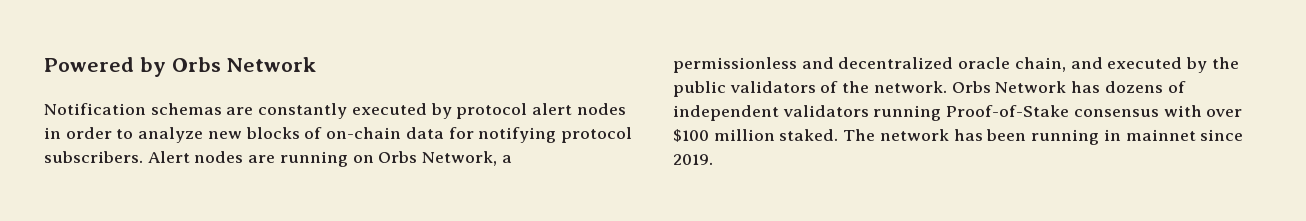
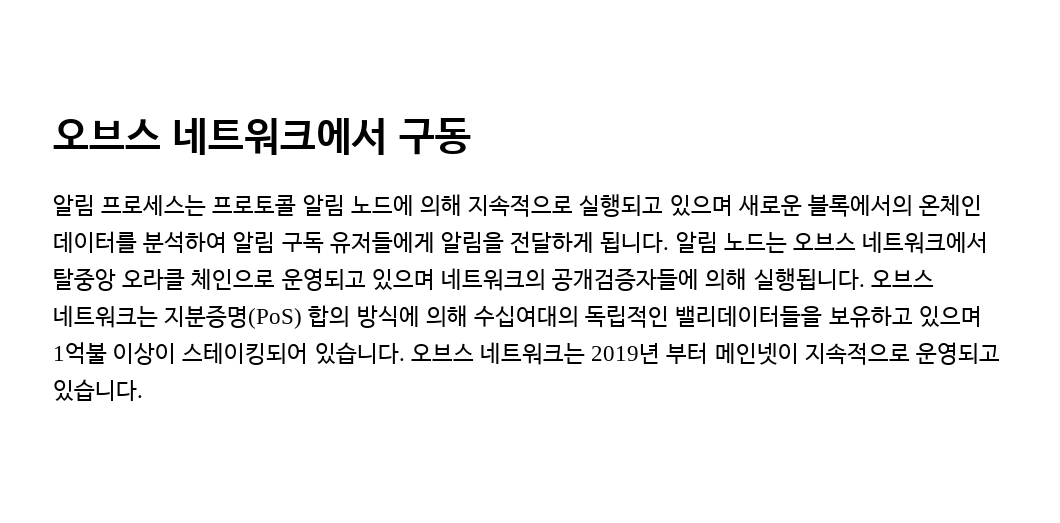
- Powered by Orbs Network
- Notification schemas are constantly executed by protocol alert nodes in order to analyze new blocks of on-chain data for notifying protocol subscribers. Alert nodes are running on Orbs Network, a permissionless and decentralized oracle chain, and executed by the public validators of the network. Orbs Network has dozens of independent validators running Proof-of-Stake consensus with over $100 million staked. The network has been running in mainnet since 2019.
+ 오브스 네트워크에서 구동
+ 알림 프로세스는 프로토콜 알림 노드에 의해 지속적으로 실행되고 있으며 새로운 블록에서의 온체인 데이터를 분석하여 알림 구독 유저들에게 알림을 전달하게 됩니다. 알림 노드는 오브스 네트워크에서 탈중앙 오라클 체인으로 운영되고 있으며 네트워크의 공개검증자들에 의해 실행됩니다. 오브스 네트워크는 지분증명(PoS) 합의 방식에 의해 수십여대의 독립적인 밸리데이터들을 보유하고 있으며 1억불 이상이 스테이킹되어 있습니다. 오브스 네트워크는 2019년 부터 메인넷이 지속적으로 운영되고 있습니다.

